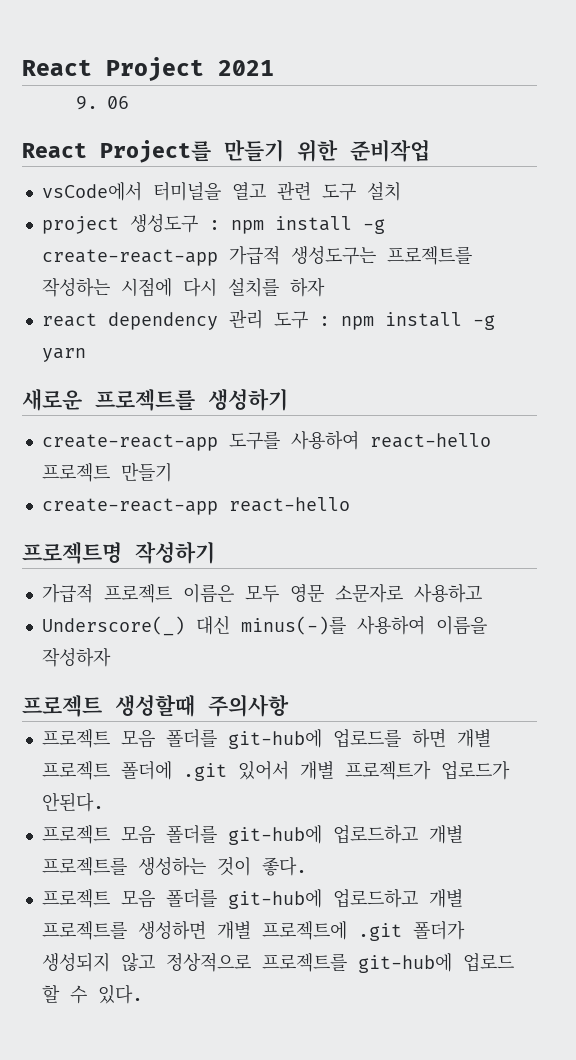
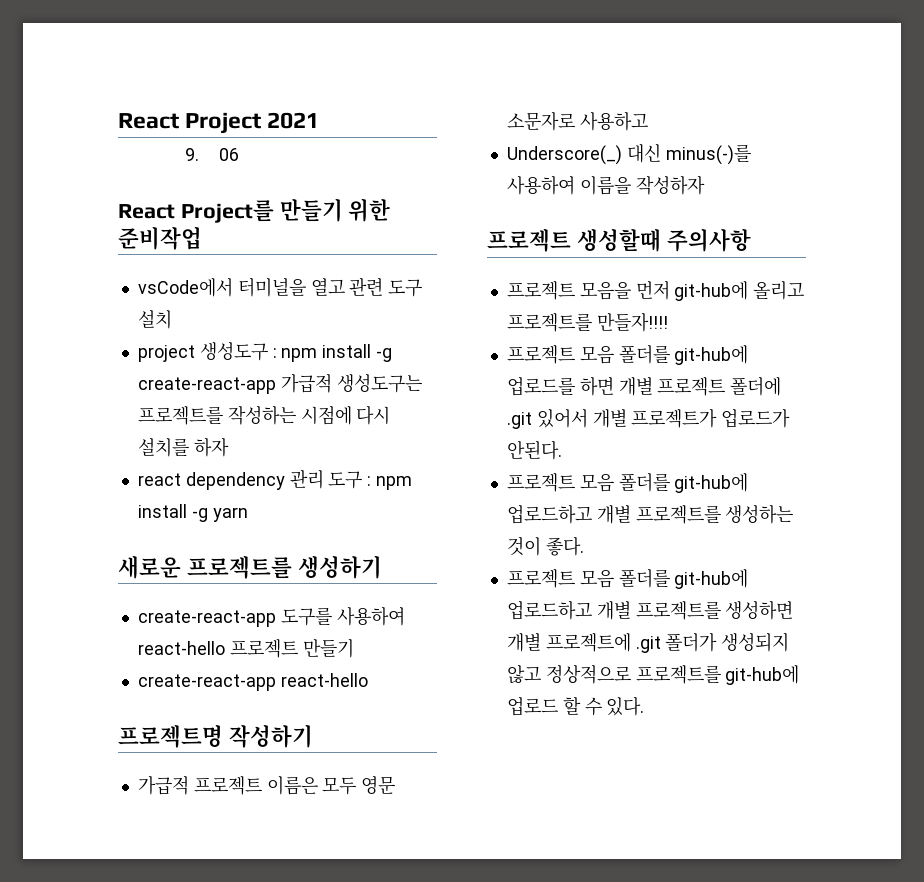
+ 프로젝트 모음을 먼저 git-hub에 올리고 프로젝트를 만들자!!!!

